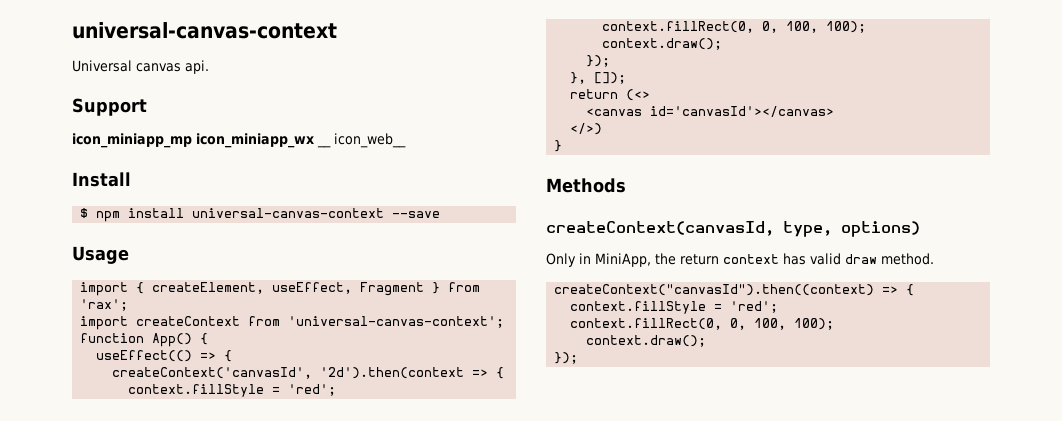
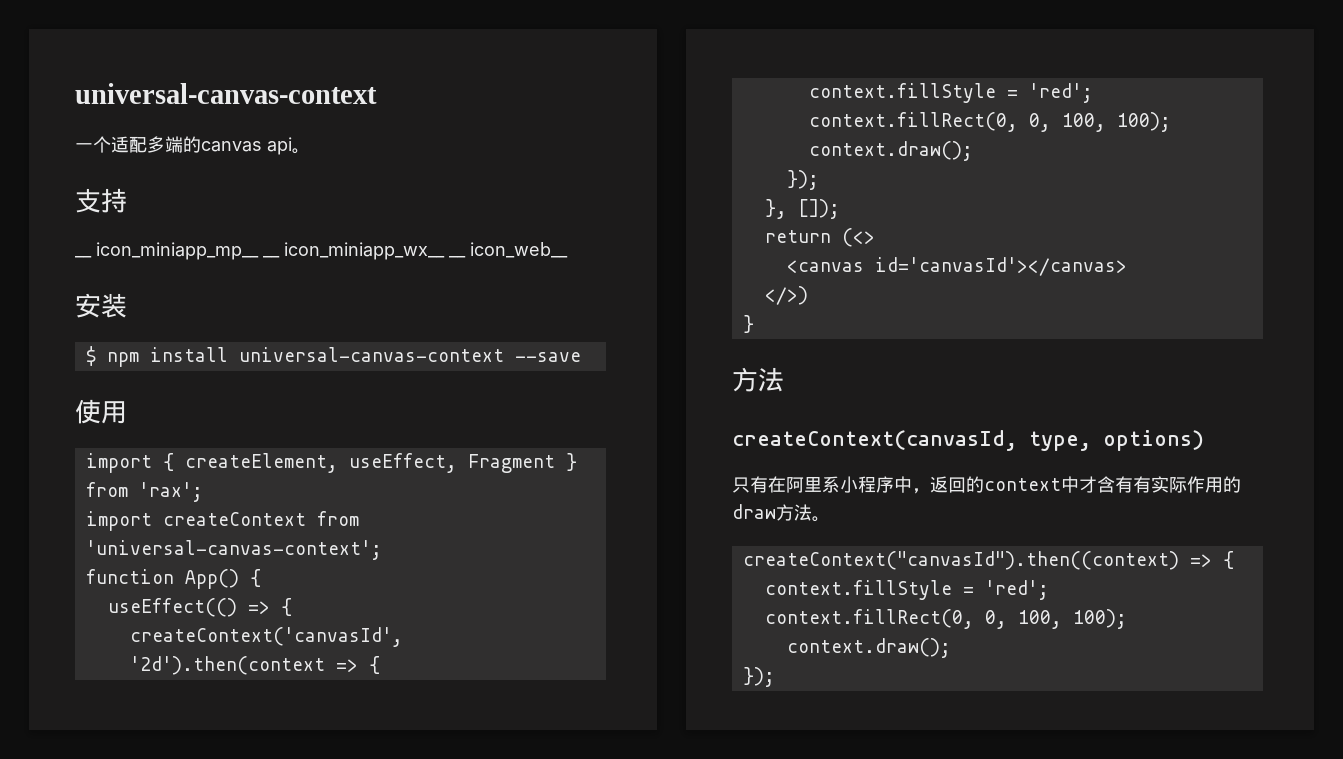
- Universal canvas api.
- Support
- icon_miniapp_mp icon_miniapp_wx __ icon_web__
+ 一个适配多端的canvas api。
+ 支持
+ __ icon_miniapp_mp__ __ icon_miniapp_wx__ __ icon_web__
- Install
+ 安装
- Usage
+ 使用
  </>)
  }
- Methods
+ 方法
- Only in MiniApp, the return context has valid draw method.
+ 只有在阿里系小程序中，返回的context中才含有有实际作用的draw方法。

